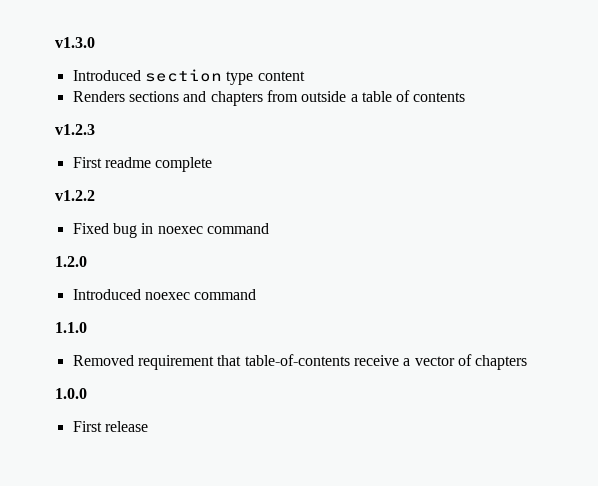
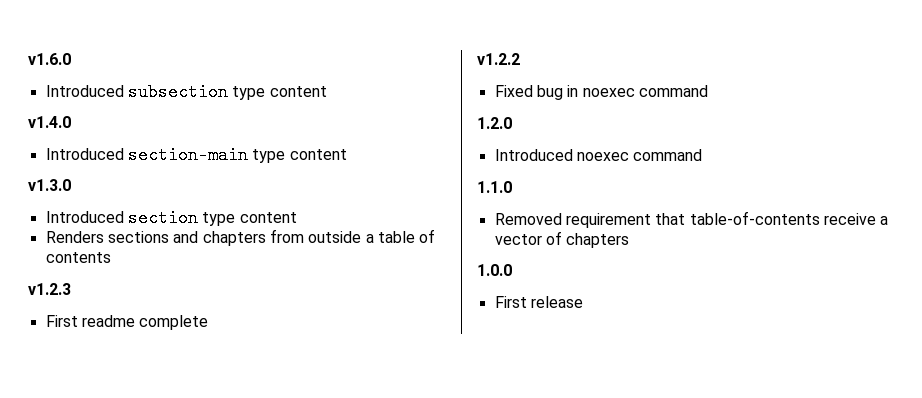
+ v1.6.0
+ Introduced subsection type content
+ v1.4.0
+ Introduced section-main type content

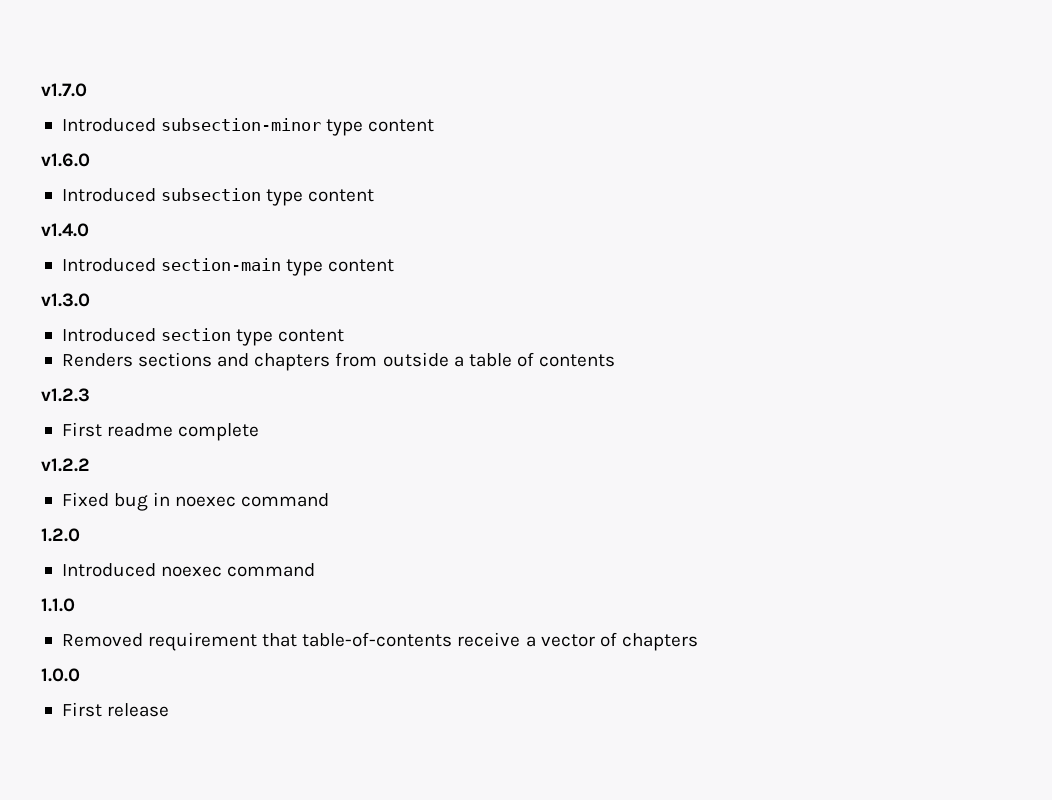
+ v1.7.0
+ Introduced subsection-minor type content

